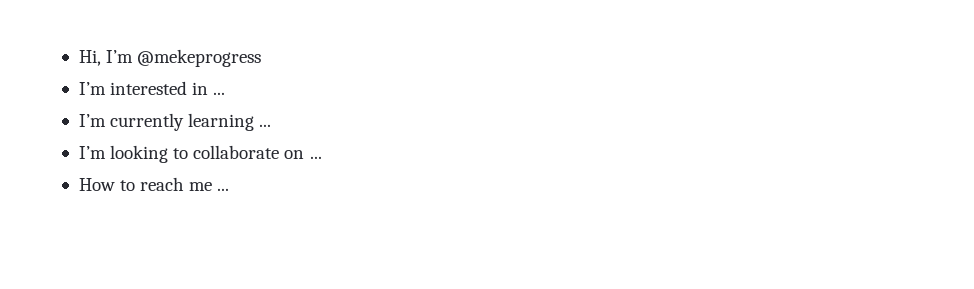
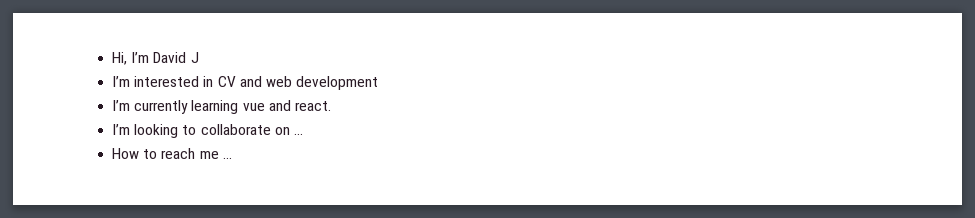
- Hi, I’m @mekeprogress
+ Hi, I’m David J
- I’m interested in ...
+ I’m interested in CV and web development
- I’m currently learning ...
+ I’m currently learning vue and react.

